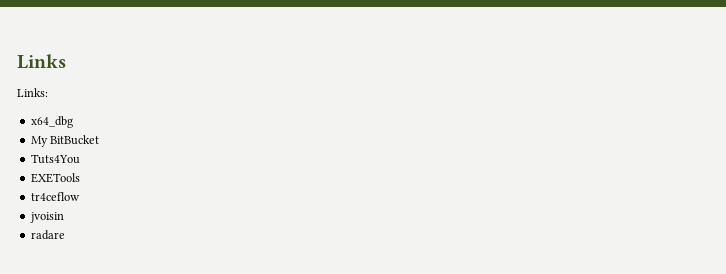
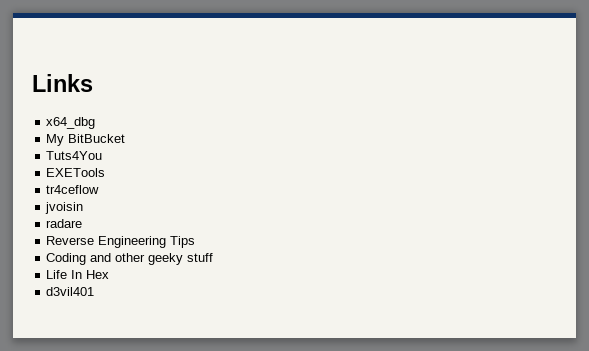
- Links:
+ Reverse Engineering Tips
+ Coding and other geeky stuff
+ Life In Hex
+ d3vil401

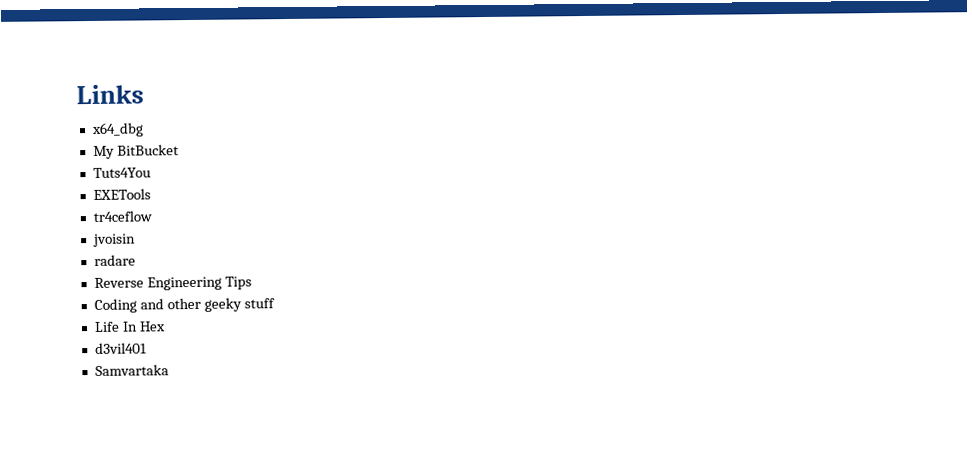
+ Samvartaka

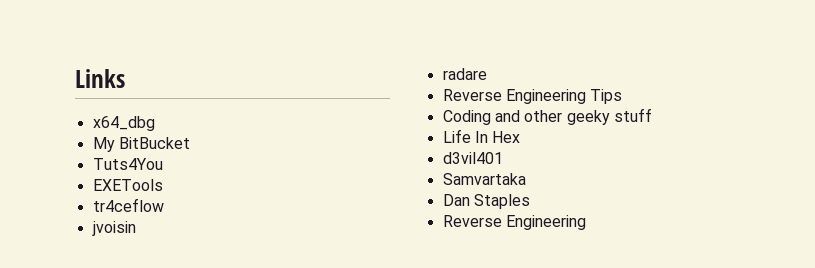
+ Dan Staples
+ Reverse Engineering

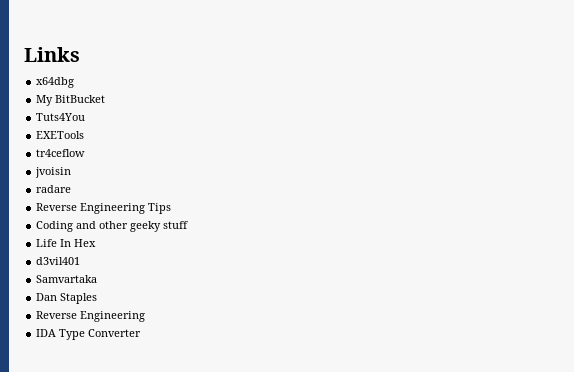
- x64_dbg
+ x64dbg
+ IDA Type Converter

